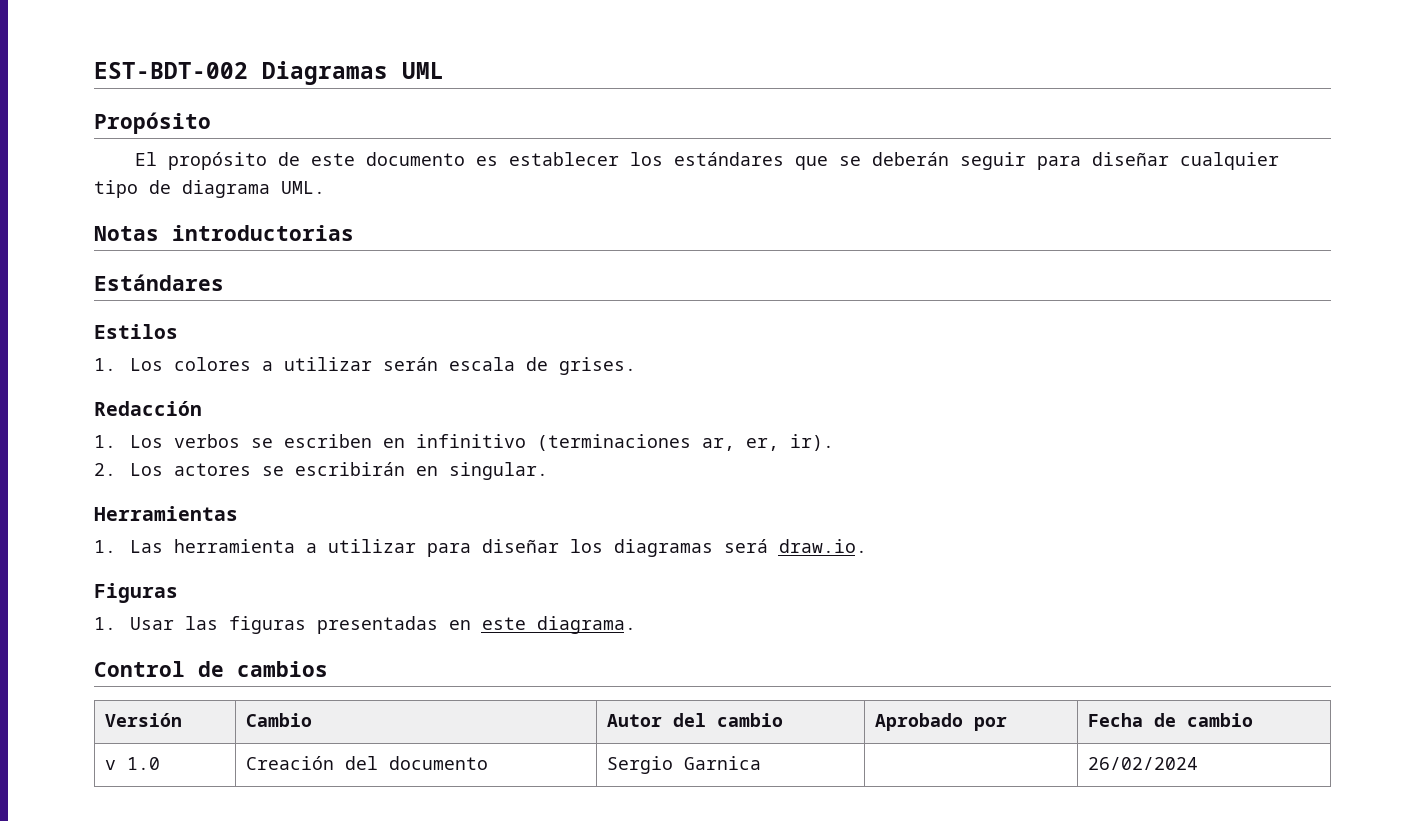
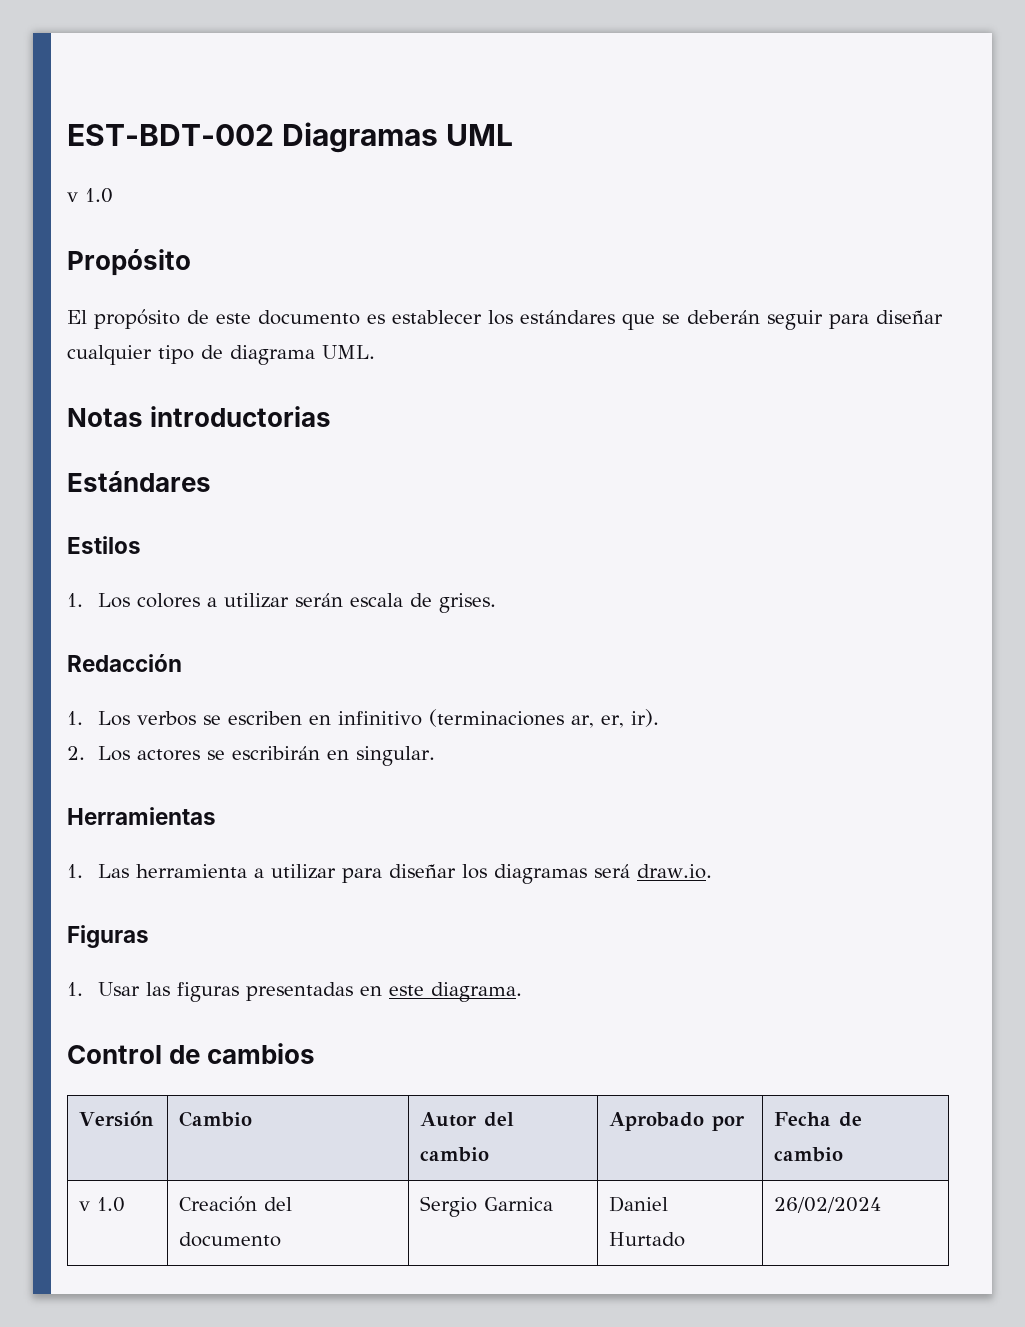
  EST-BDT-002 Diagramas UML
+ v 1.0
- v 1.0 | Creación del documento | Sergio Garnica | | 26/02/2024
+ v 1.0 | Creación del documento | Sergio Garnica | Daniel Hurtado | 26/02/2024

